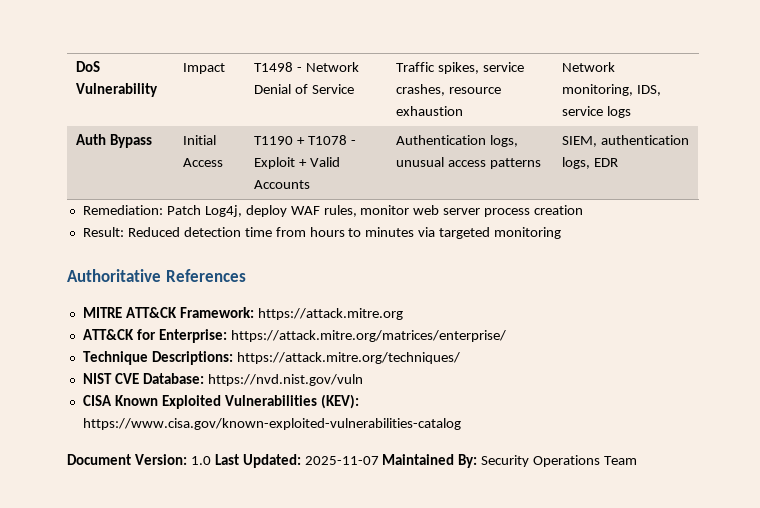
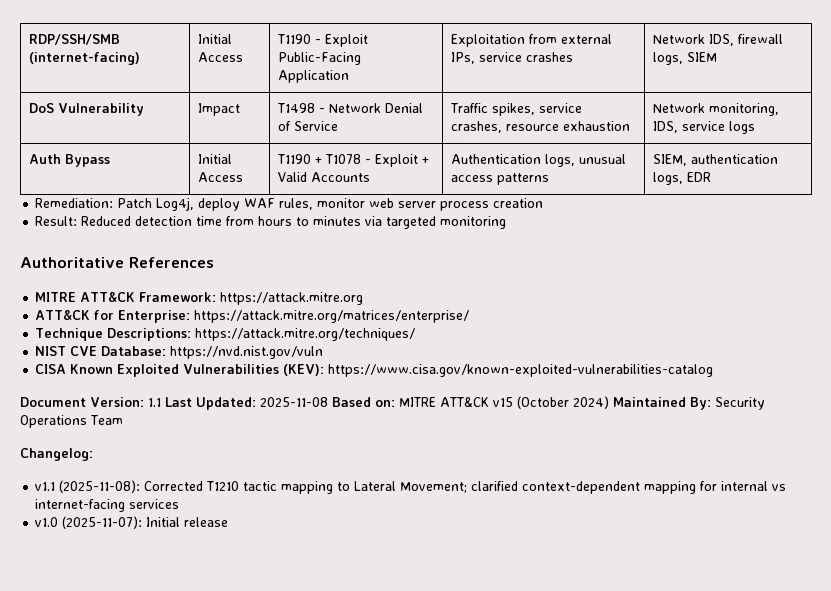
+ RDP/SSH/SMB (internet-facing) | Initial Access | T1190 - Exploit Public-Facing Application | Exploitation from external IPs, service crashes | Network IDS, firewall logs, SIEM
- Document Version: 1.0 Last Updated: 2025-11-07 Maintained By: Security Operations Team
+ Document Version: 1.1 Last Updated: 2025-11-08 Based on: MITRE ATT&CK v15 (October 2024) Maintained By: Security Operations Team
+ Changelog:
+ v1.1 (2025-11-08): Corrected T1210 tactic mapping to Lateral Movement; clarified context-dependent mapping for internal vs internet-facing services
+ v1.0 (2025-11-07): Initial release

